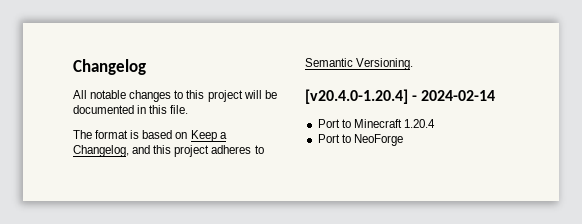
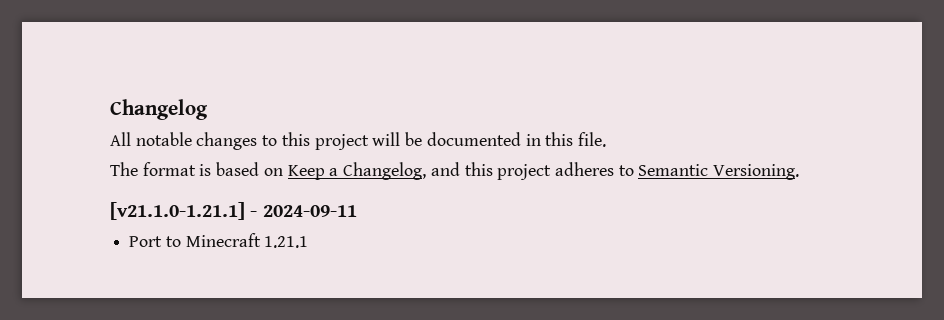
- [v20.4.0-1.20.4] - 2024-02-14
+ [v21.1.0-1.21.1] - 2024-09-11
- Port to Minecraft 1.20.4
- Port to NeoForge
+ Port to Minecraft 1.21.1

